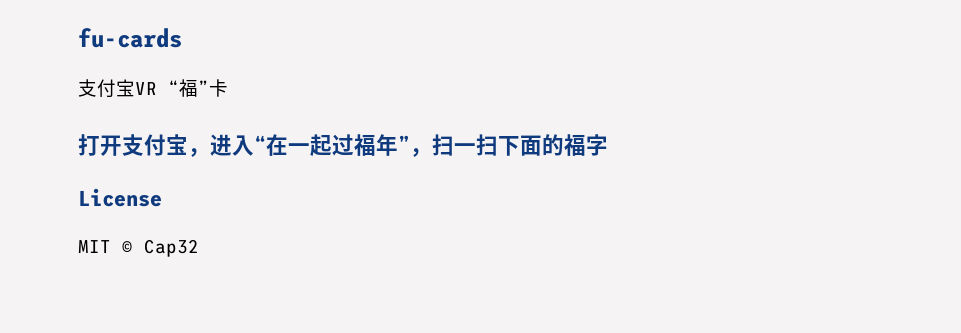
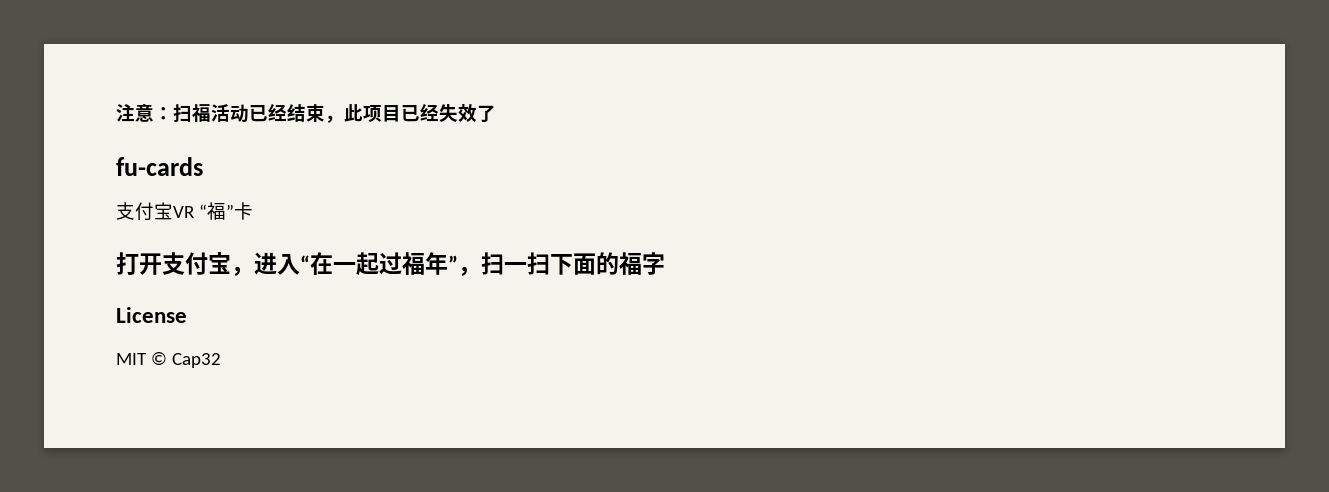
+ 注意：扫福活动已经结束，此项目已经失效了

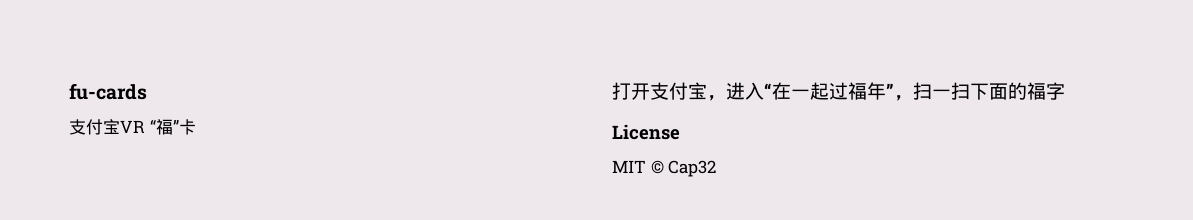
- 注意：扫福活动已经结束，此项目已经失效了

